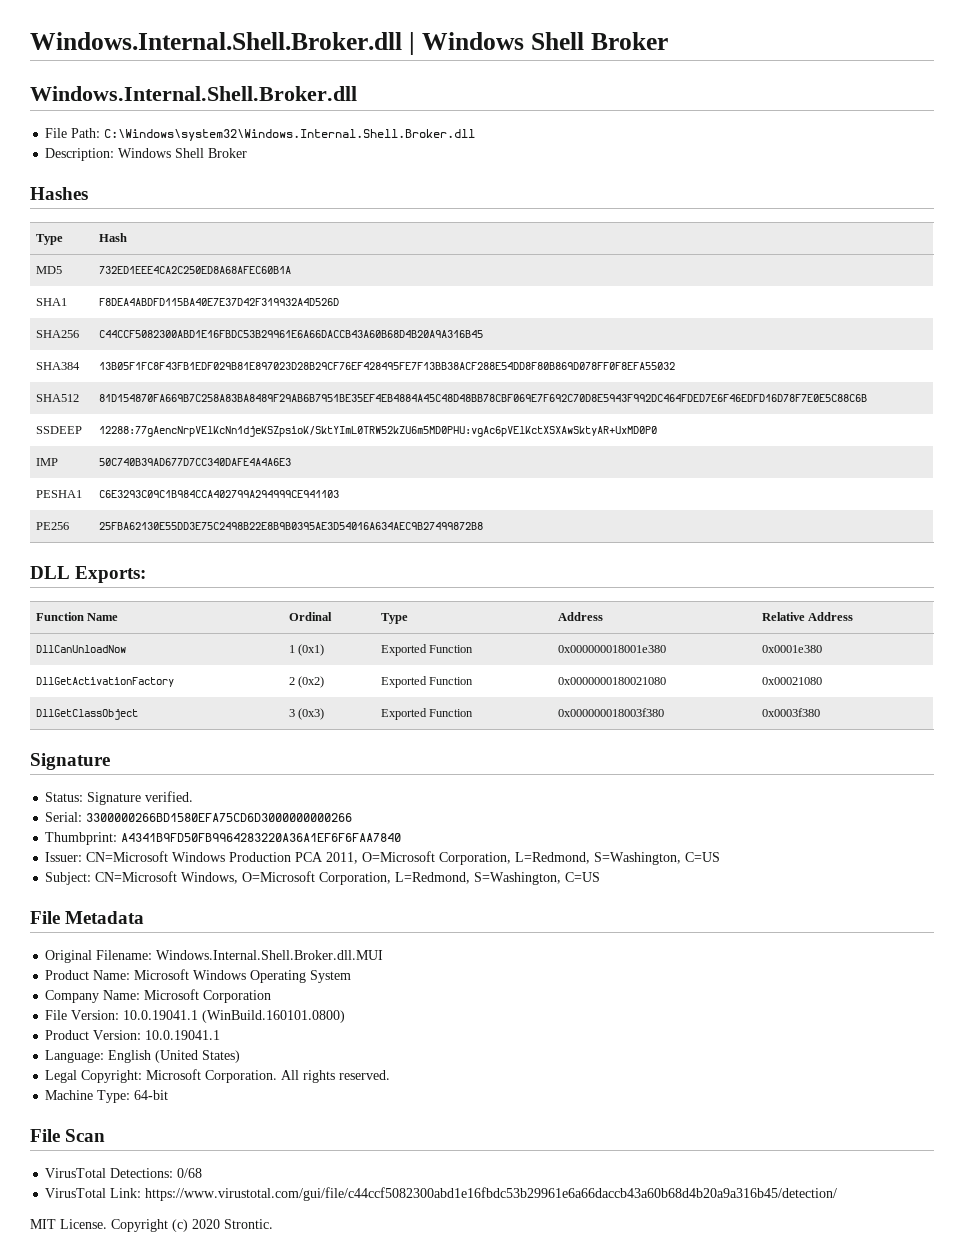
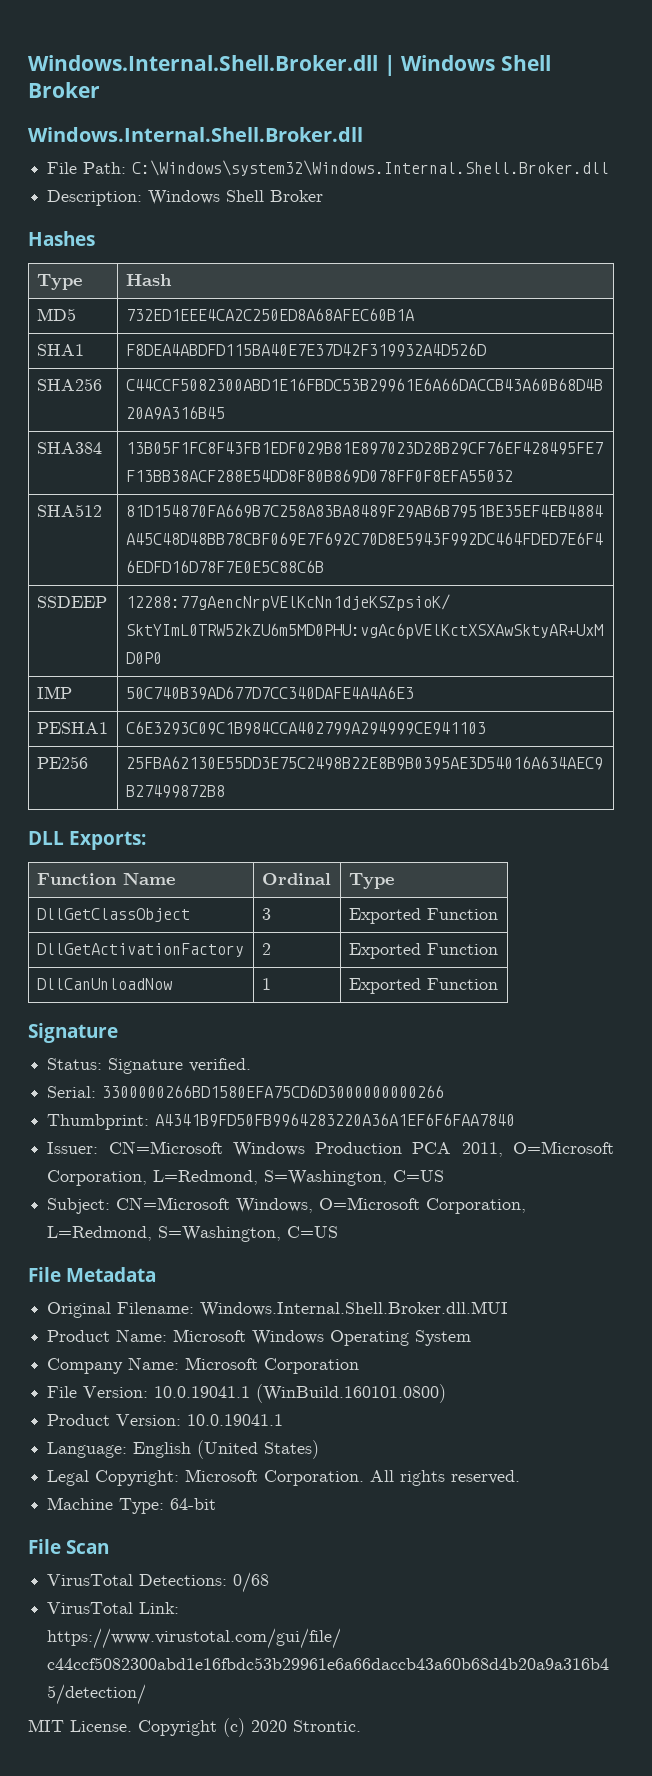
- Function Name | Ordinal | Type | Address | Relative Address
+ Function Name | Ordinal | Type
+ DllGetClassObject | 3 | Exported Function
+ DllGetActivationFactory | 2 | Exported Function
- DllCanUnloadNow | 1 (0x1) | Exported Function | 0x000000018001e380 | 0x0001e380
- DllGetActivationFactory | 2 (0x2) | Exported Function | 0x0000000180021080 | 0x00021080
- DllGetClassObject | 3 (0x3) | Exported Function | 0x000000018003f380 | 0x0003f380
+ DllCanUnloadNow | 1 | Exported Function

